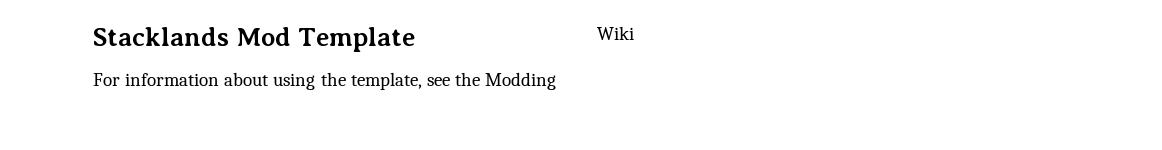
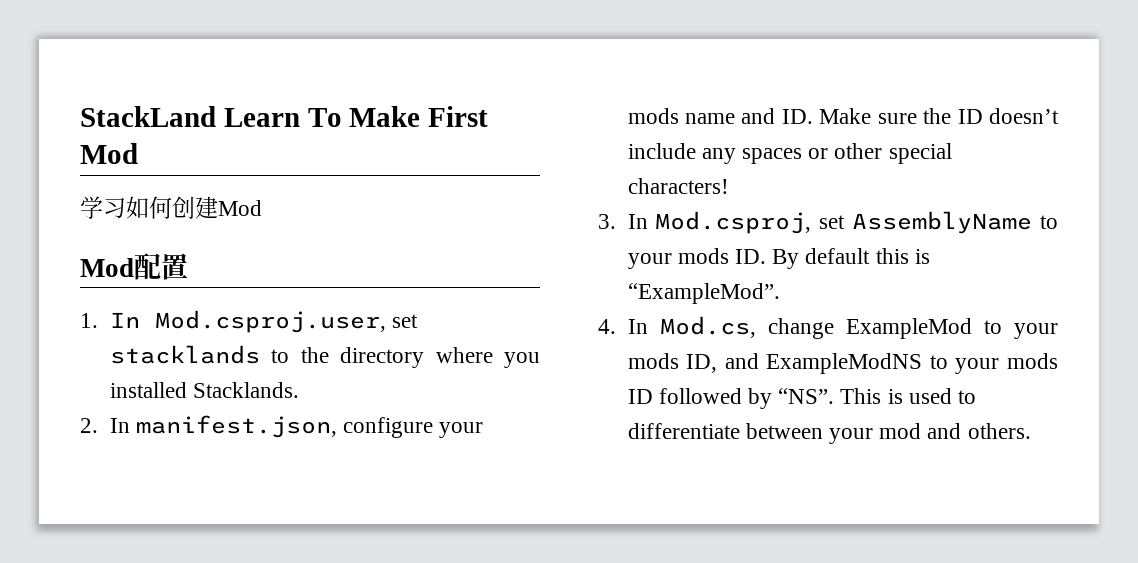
- Stacklands Mod Template
- For information about using the template, see the Modding Wiki
+ StackLand Learn To Make First Mod
+ 学习如何创建Mod
+ Mod配置
+ 1. In Mod.csproj.user, set stacklands to the directory where you installed Stacklands.
+ 2. In manifest.json, configure your mods name and ID. Make sure the ID doesn’t include any spaces or other special characters!
+ 3. In Mod.csproj, set AssemblyName to your mods ID. By default this is “ExampleMod”.
+ 4. In Mod.cs, change ExampleMod to your mods ID, and ExampleModNS to your mods ID followed by “NS”. This is used to differentiate between your mod and others.

